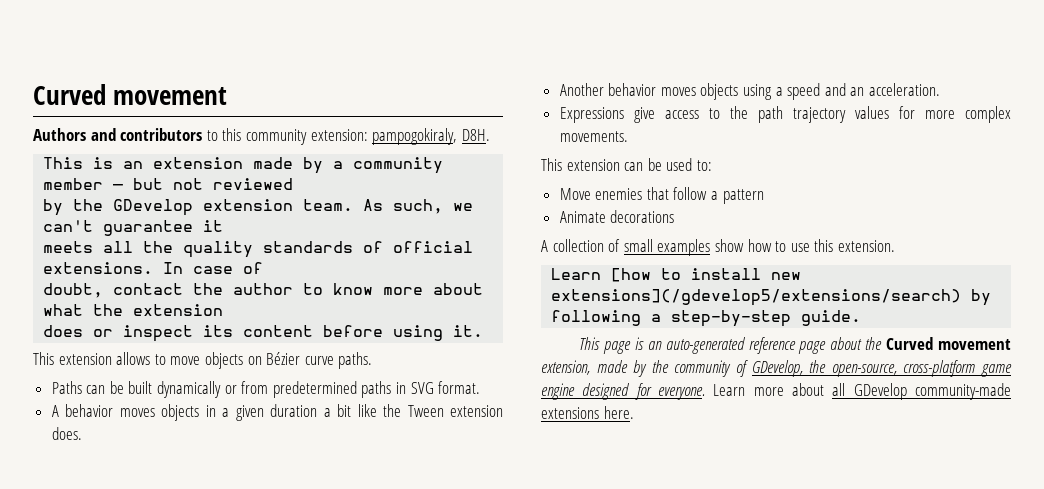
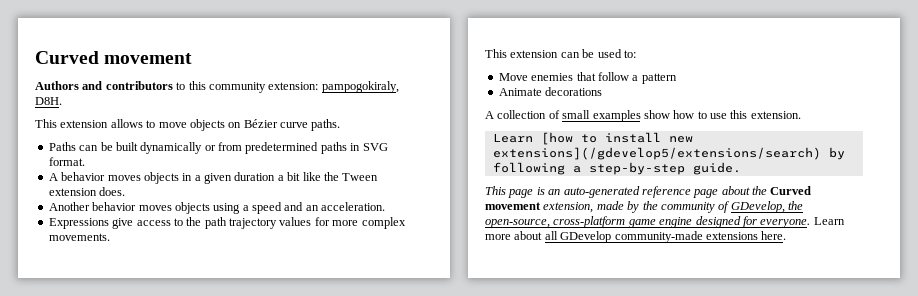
- This is an extension made by a community member — but not reviewed
- by the GDevelop extension team. As such, we can't guarantee it
- meets all the quality standards of official extensions. In case of
- doubt, contact the author to know more about what the extension
- does or inspect its content before using it.

